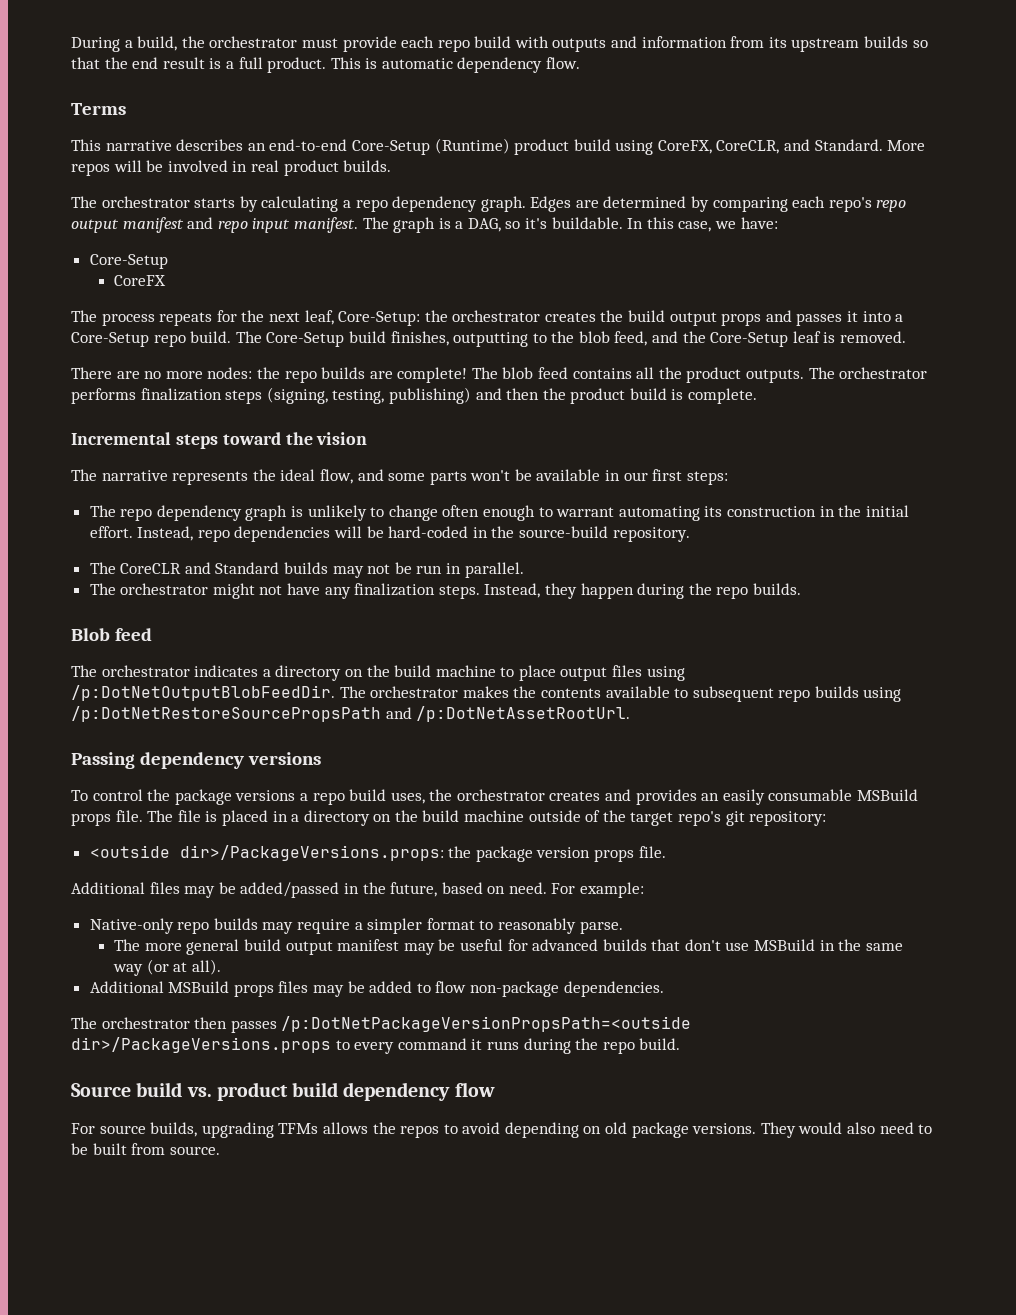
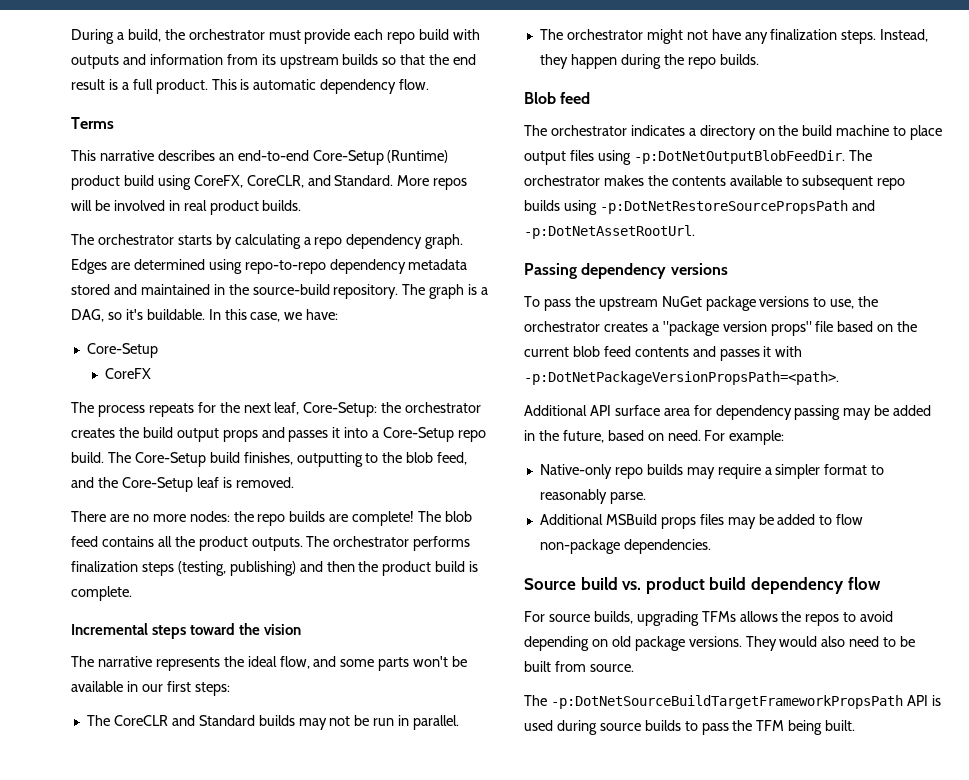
- Edges are determined by comparing each repo's repo output manifest and repo input manifest.
+ Edges are determined using repo-to-repo dependency metadata stored and maintained in the source-build repository.
- The orchestrator performs finalization steps (signing, testing, publishing) and then the product build is complete.
+ The orchestrator performs finalization steps (testing, publishing) and then the product build is complete.
- The repo dependency graph is unlikely to change often enough to warrant automating its construction in the initial effort. Instead, repo dependencies will be hard-coded in the source-build repository.
- The orchestrator indicates a directory on the build machine to place output files using /p:DotNetOutputBlobFeedDir.
+ The orchestrator indicates a directory on the build machine to place output files using -p:DotNetOutputBlobFeedDir.
- The orchestrator makes the contents available to subsequent repo builds using /p:DotNetRestoreSourcePropsPath and /p:DotNetAssetRootUrl.
+ The orchestrator makes the contents available to subsequent repo builds using -p:DotNetRestoreSourcePropsPath and -p:DotNetAssetRootUrl.
- To control the package versions a repo build uses, the orchestrator creates and provides an easily consumable MSBuild props file. The file is placed in a directory on the build machine outside of the target repo's git repository:
- <outside dir>/PackageVersions.props: the package version props file.
- Additional files may be added/passed in the future, based on need.
+ To pass the upstream NuGet package versions to use, the orchestrator creates a "package version props" file based on the current blob feed contents and passes it with -p:DotNetPackageVersionPropsPath=<path>.
+ Additional API surface area for dependency passing may be added in the future, based on need.
- The more general build output manifest may be useful for advanced builds that don't use MSBuild in the same way (or at all).
- The orchestrator then passes /p:DotNetPackageVersionPropsPath=<outside dir>/PackageVersions.props to every command it runs during the repo build.
+ The -p:DotNetSourceBuildTargetFrameworkPropsPath API is used during source builds to pass the TFM being built.

